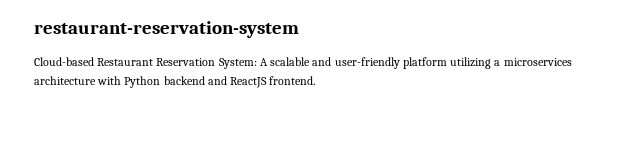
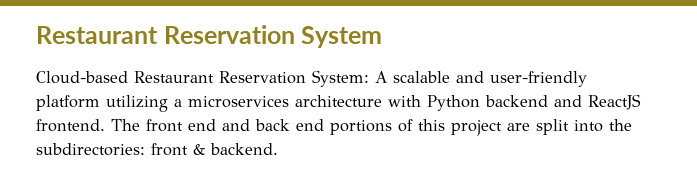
- restaurant-reservation-system
+ Restaurant Reservation System
+ The front end and back end portions of this project are split into the subdirectories: front & backend.

